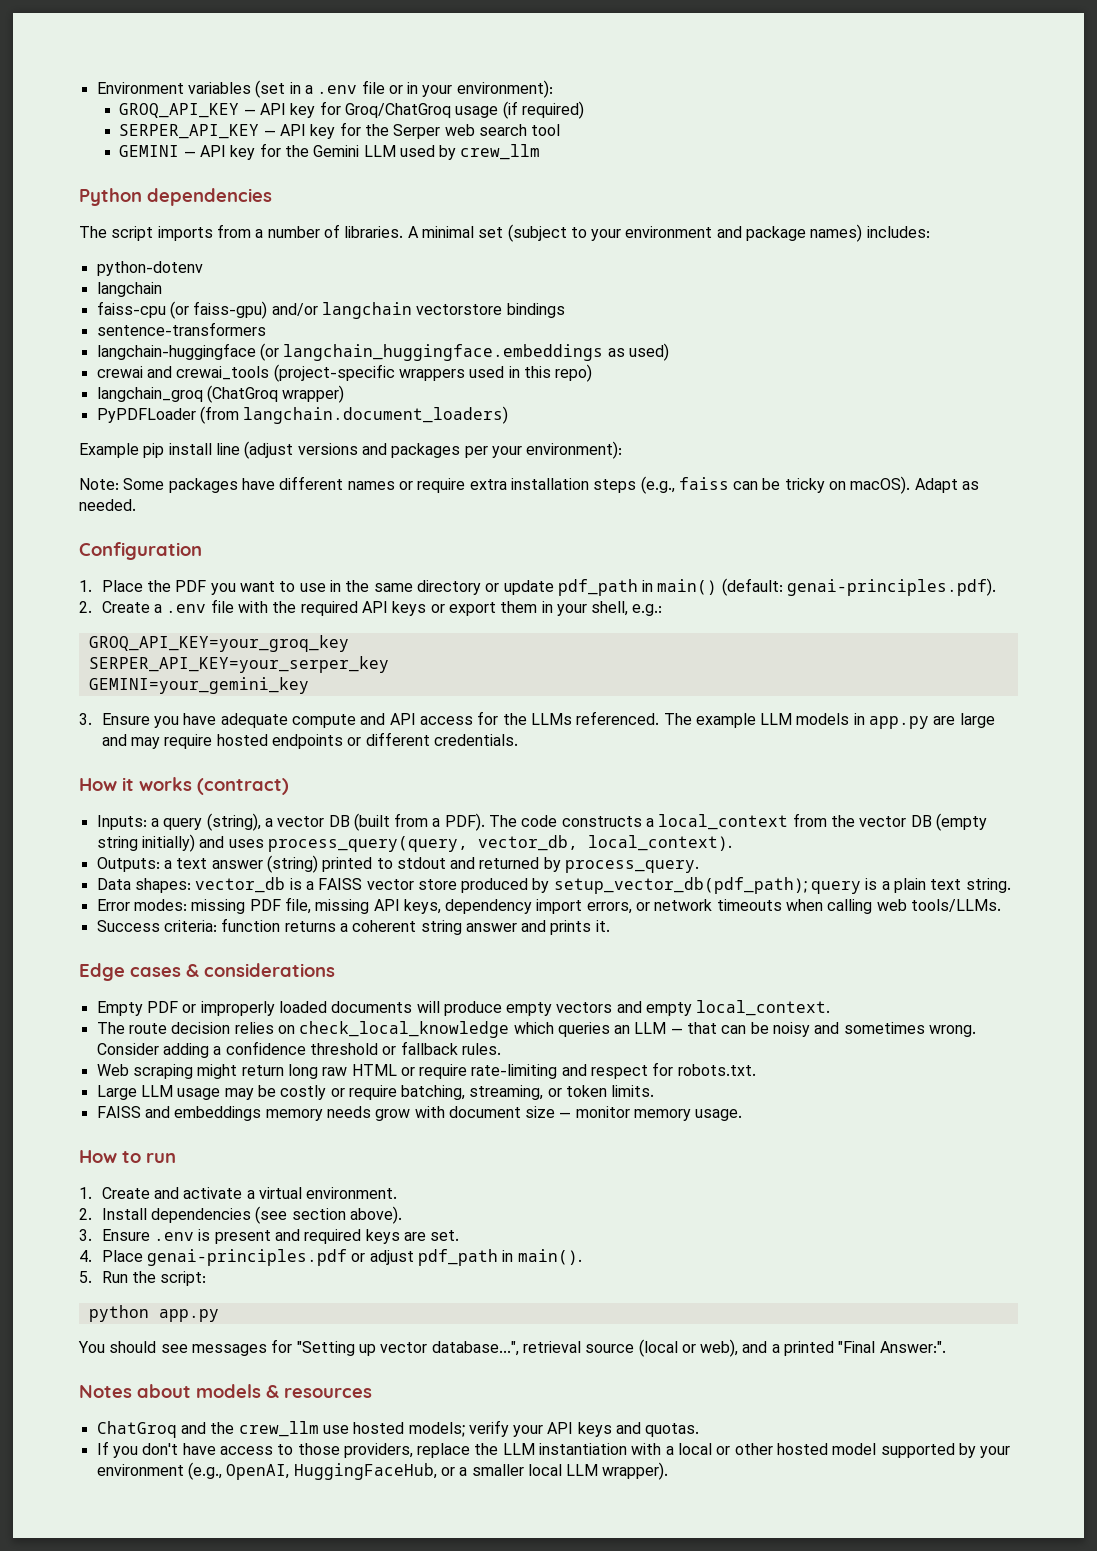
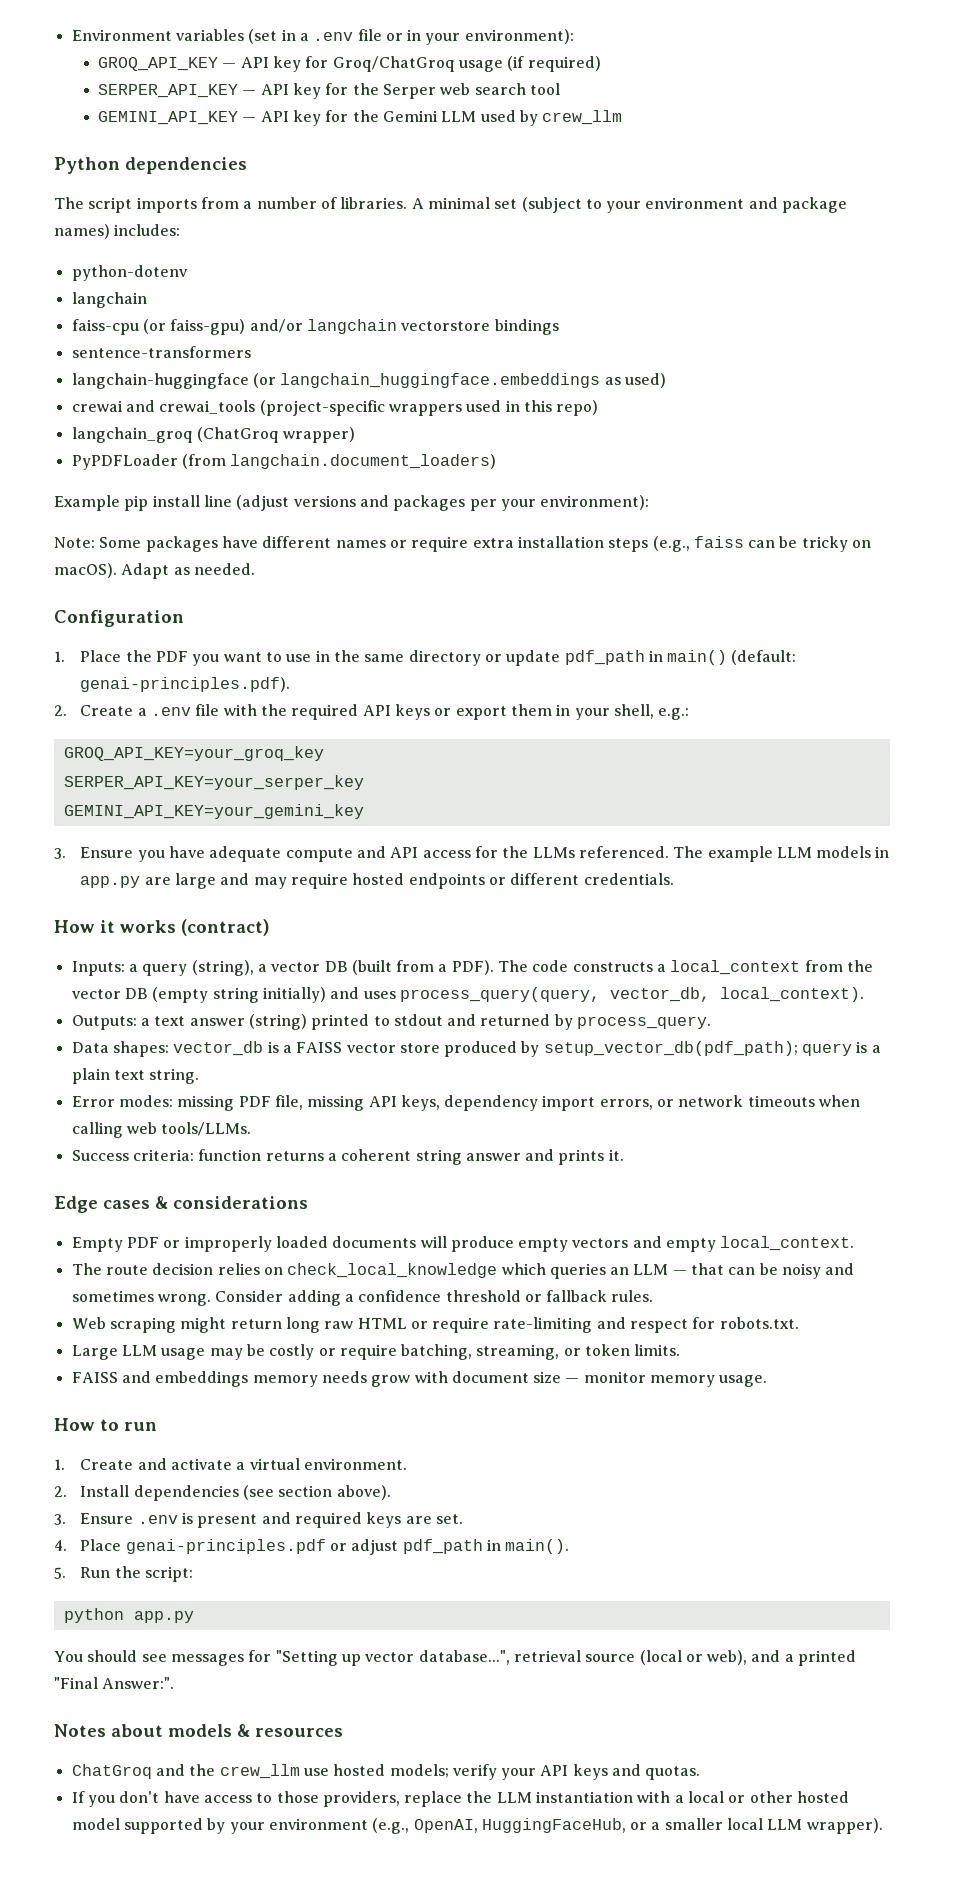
- GEMINI — API key for the Gemini LLM used by crew_llm
+ GEMINI_API_KEY — API key for the Gemini LLM used by crew_llm
- GEMINI=your_gemini_key
+ GEMINI_API_KEY=your_gemini_key

